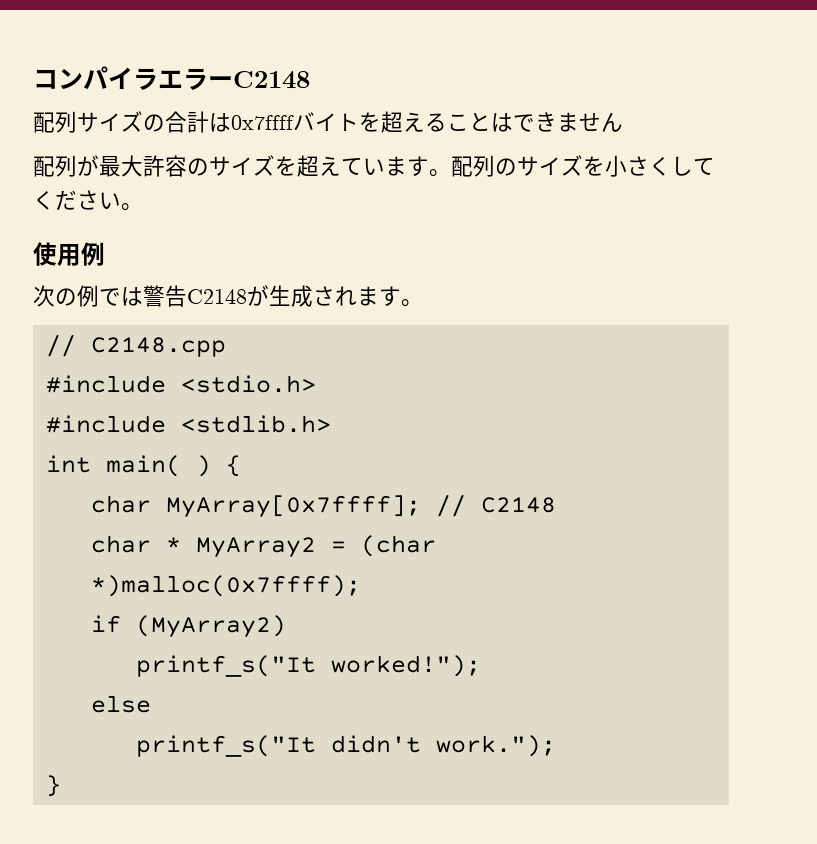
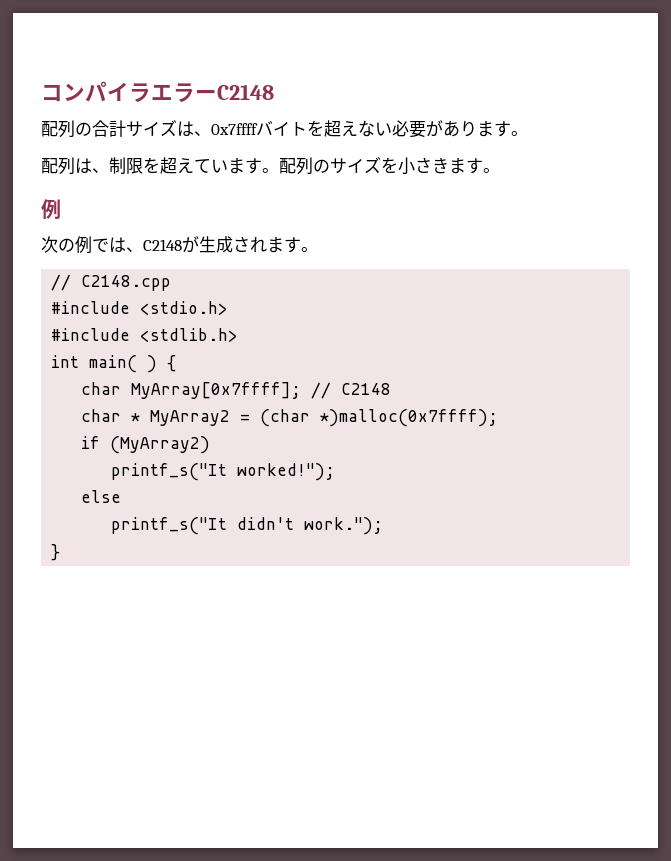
- 配列サイズの合計は0x7ffffバイトを超えることはできません
- 配列が最大許容のサイズを超えています。
+ 配列の合計サイズは、0x7ffffバイトを超えない必要があります。
+ 配列は、制限を超えています。
- 配列のサイズを小さくしてください。
- 使用例
+ 配列のサイズを小さきます。
+ 例
- 次の例では警告C2148が生成されます。
+ 次の例では、C2148が生成されます。

